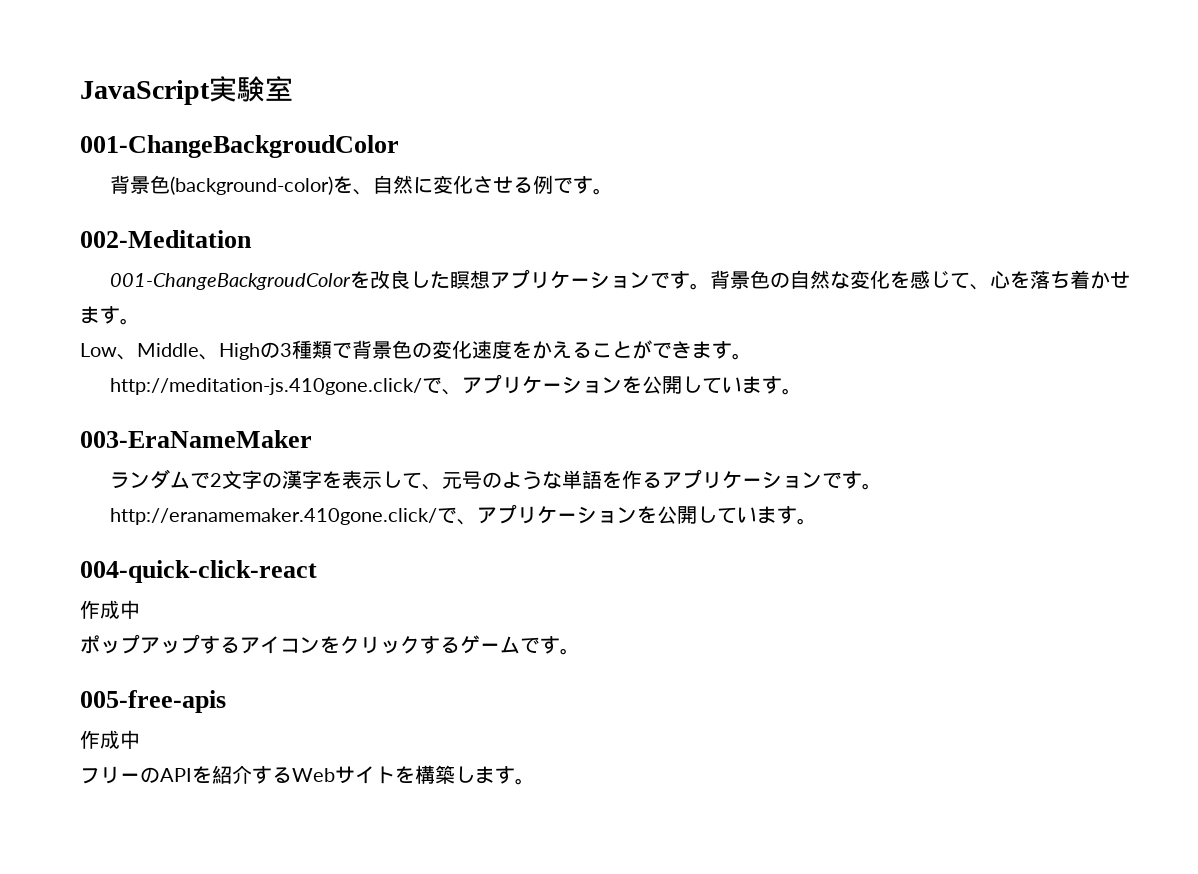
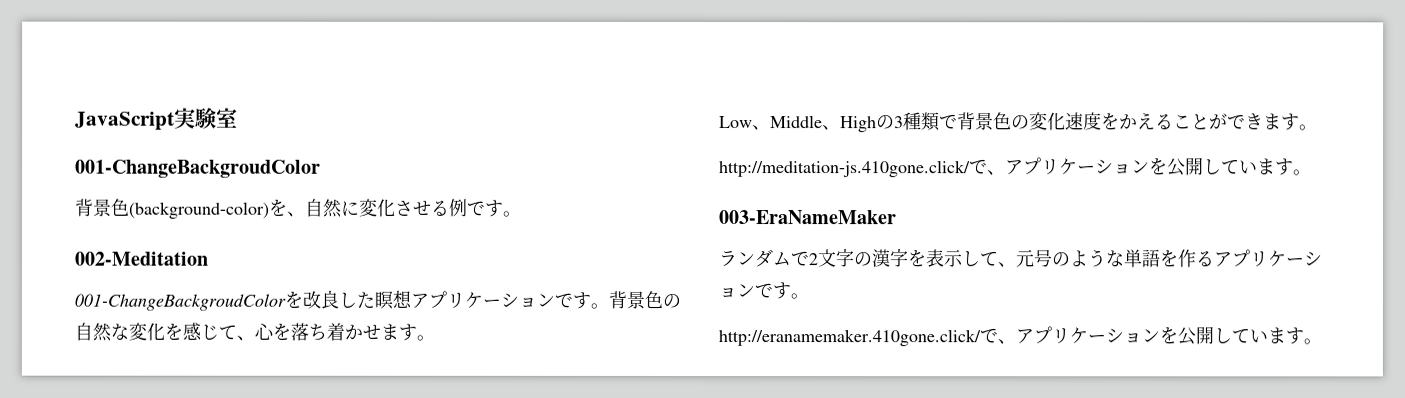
- 004-quick-click-react
- 作成中
- ポップアップするアイコンをクリックするゲームです。
- 005-free-apis
- 作成中
- フリーのAPIを紹介するWebサイトを構築します。

